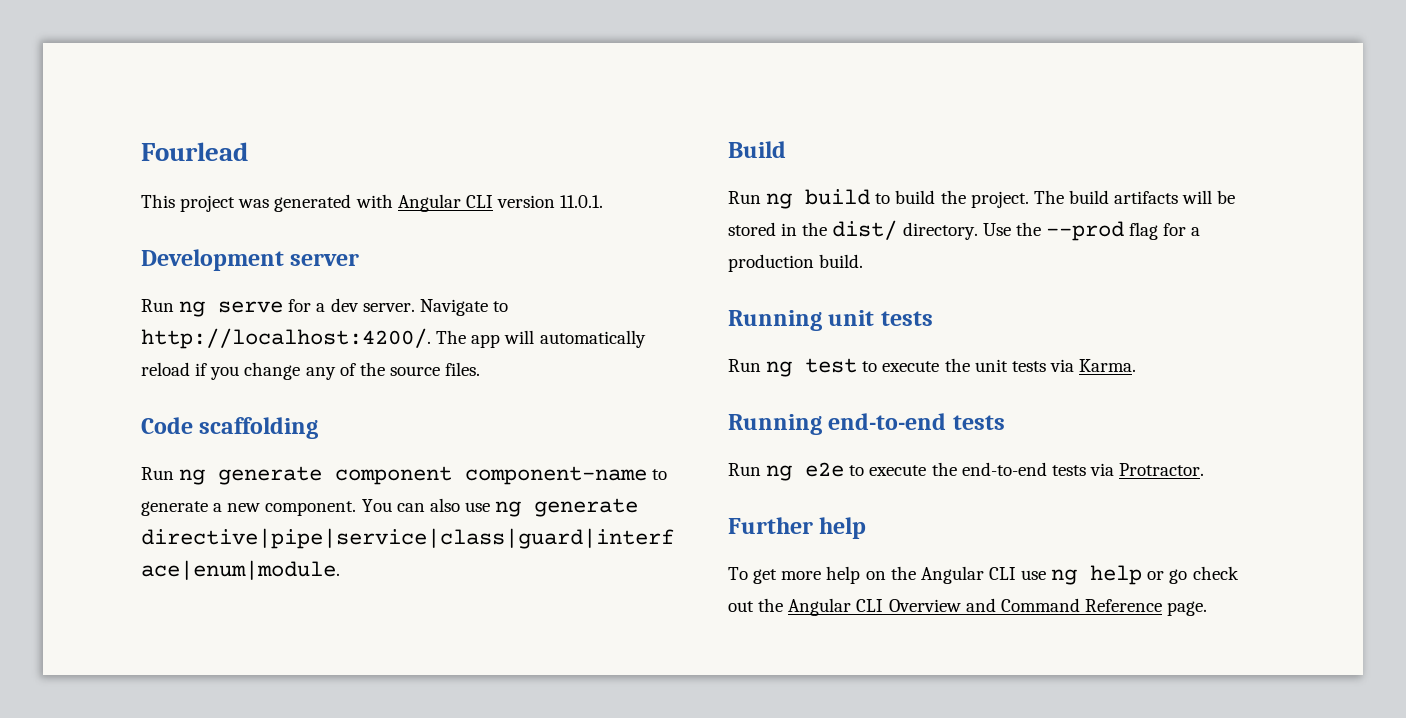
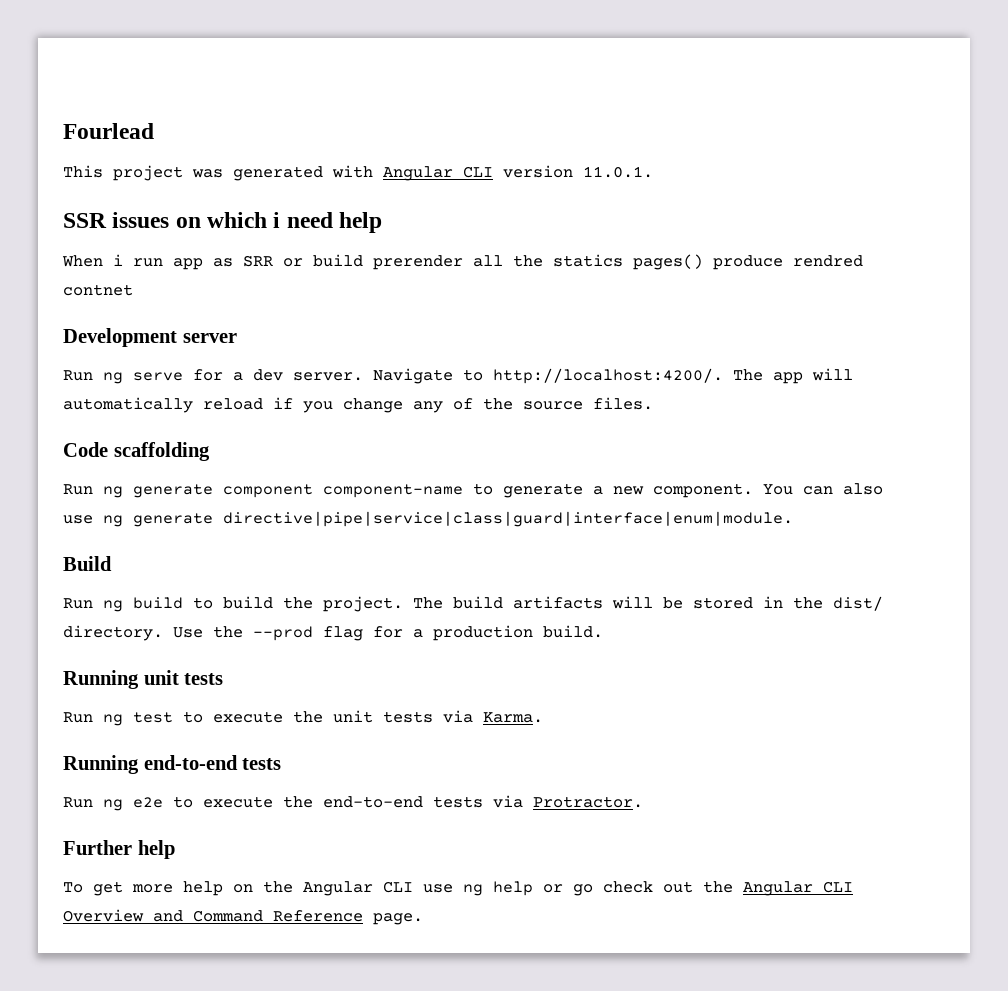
+ SSR issues on which i need help
+ When i run app as SRR or build prerender all the statics pages() produce rendred contnet

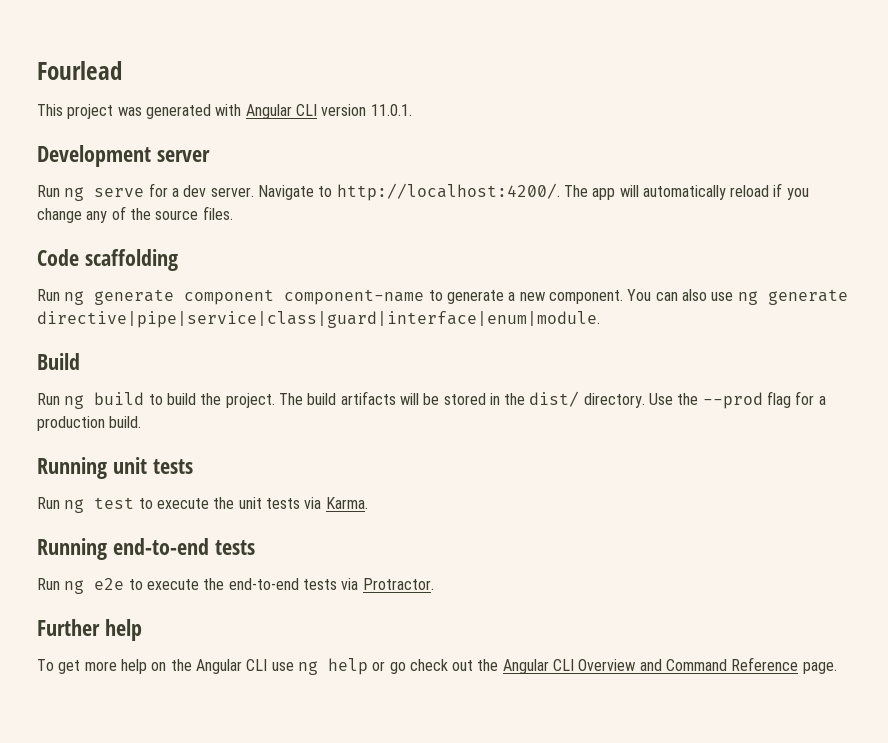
- SSR issues on which i need help
- When i run app as SRR or build prerender all the statics pages() produce rendred contnet

